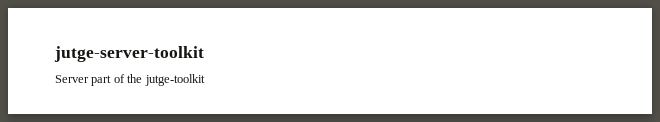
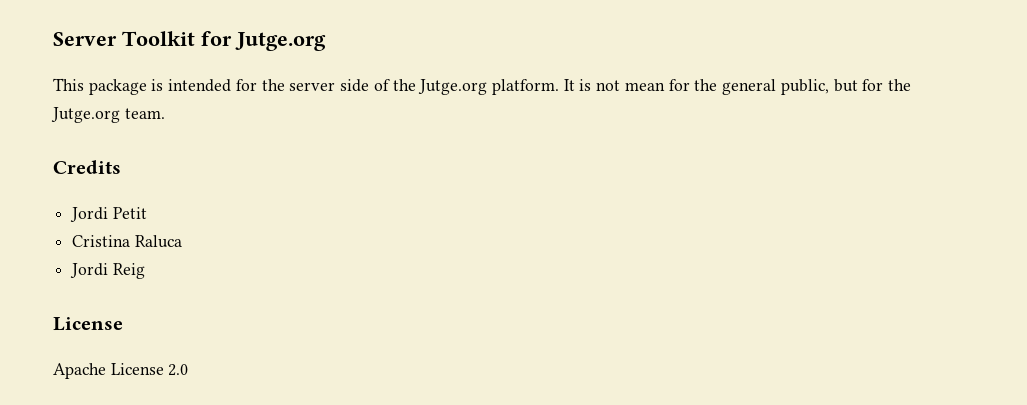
- jutge-server-toolkit
- Server part of the jutge-toolkit
+ Server Toolkit for Jutge.org
+ This package is intended for the server side of the Jutge.org platform. It is not mean for the general public, but for the Jutge.org team.
+ Credits
+ Jordi Petit
+ Cristina Raluca
+ Jordi Reig
+ License
+ Apache License 2.0

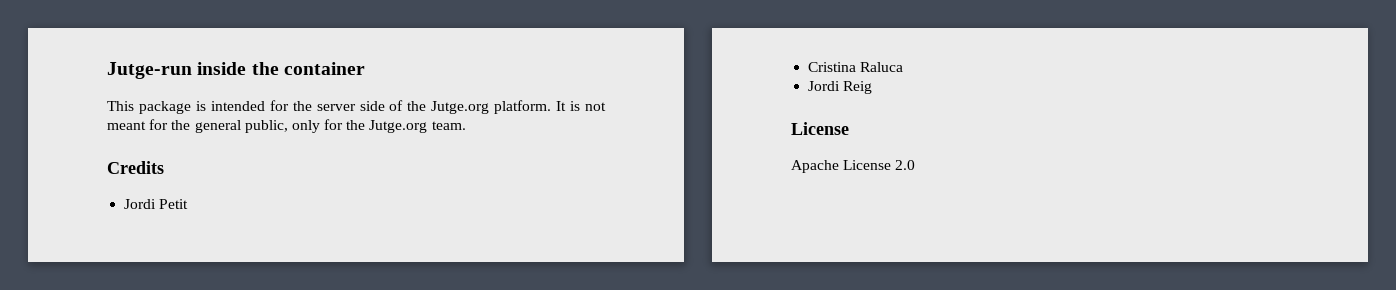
- Server Toolkit for Jutge.org
+ Jutge-run inside the container
- It is not mean for the general public, but for the Jutge.org team.
+ It is not meant for the general public, only for the Jutge.org team.

